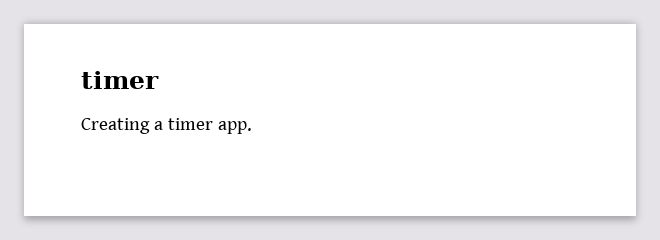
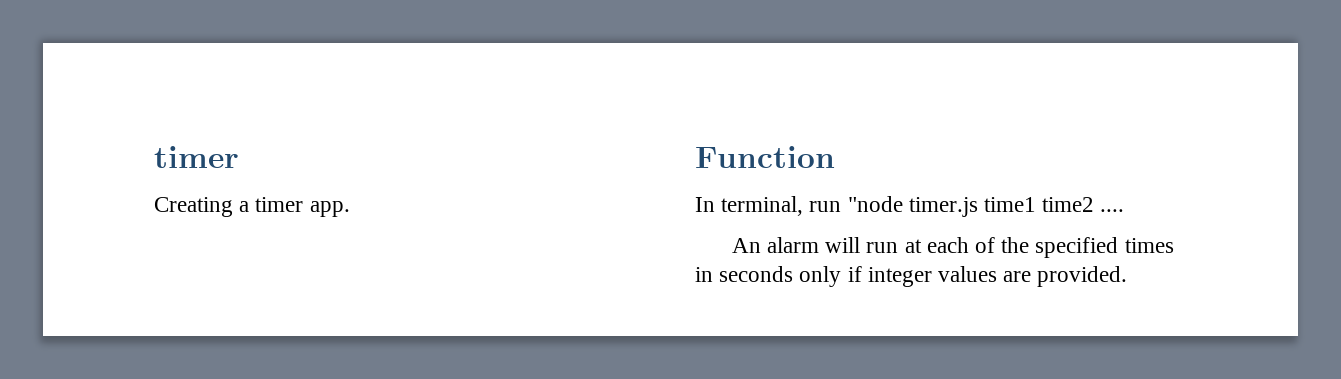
+ Function
+ In terminal, run "node timer.js time1 time2 ....
+ An alarm will run at each of the specified times in seconds only if integer values are provided.

